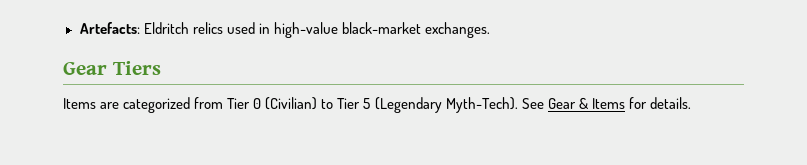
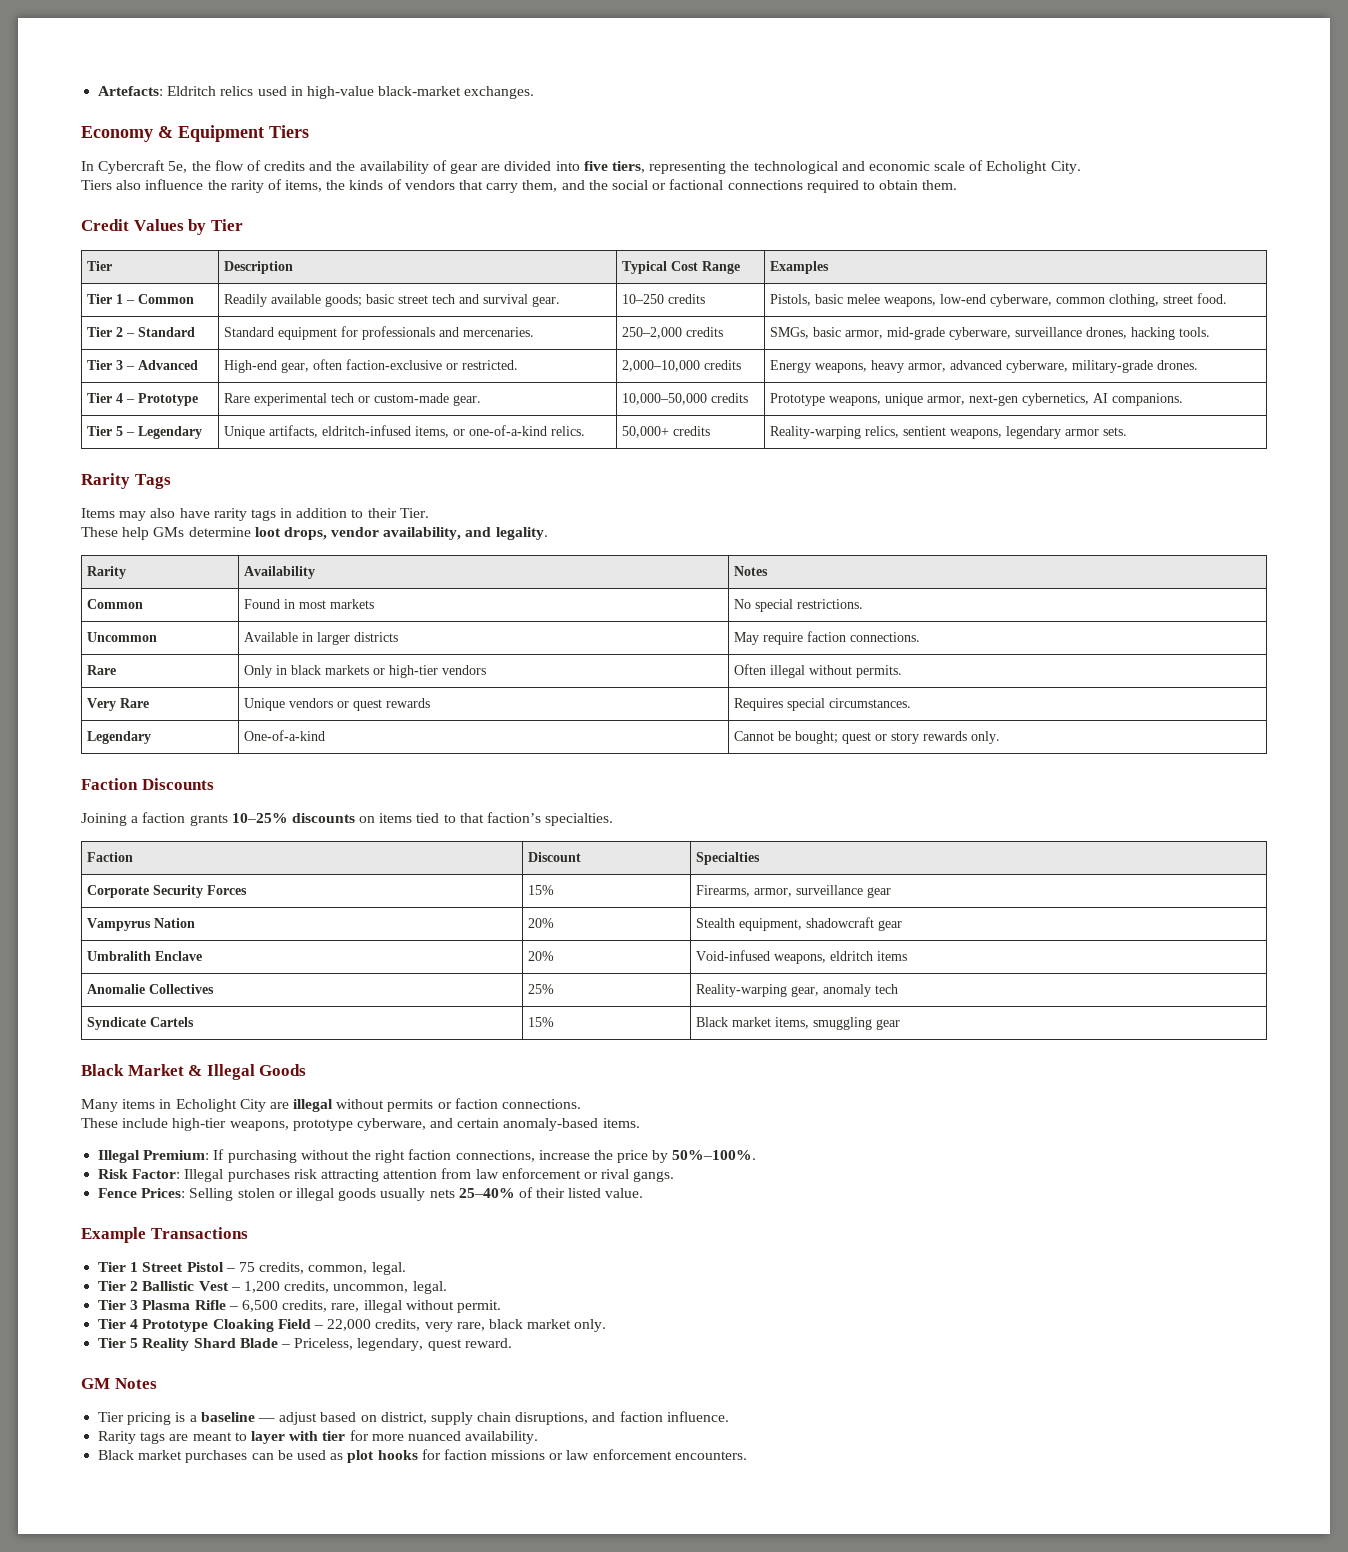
- Gear Tiers
- Items are categorized from Tier 0 (Civilian) to Tier 5 (Legendary Myth-Tech). See Gear & Items for details.
+ Economy & Equipment Tiers
+ In Cybercraft 5e, the flow of credits and the availability of gear are divided into five tiers, representing the technological and economic scale of Echolight City.
+ Tiers also influence the rarity of items, the kinds of vendors that carry them, and the social or factional connections required to obtain them.
+ Credit Values by Tier
+ Tier | Description | Typical Cost Range | Examples
+ Tier 1 – Common | Readily available goods; basic street tech and survival gear. | 10–250 credits | Pistols, basic melee weapons, low-end cyberware, common clothing, street food.
+ Tier 2 – Standard | Standard equipment for professionals and mercenaries. | 250–2,000 credits | SMGs, basic armor, mid-grade cyberware, surveillance drones, hacking tools.
+ Tier 3 – Advanced | High-end gear, often faction-exclusive or restricted. | 2,000–10,000 credits | Energy weapons, heavy armor, advanced cyberware, military-grade drones.
+ Tier 4 – Prototype | Rare experimental tech or custom-made gear. | 10,000–50,000 credits | Prototype weapons, unique armor, next-gen cybernetics, AI companions.
+ Tier 5 – Legendary | Unique artifacts, eldritch-infused items, or one-of-a-kind relics. | 50,000+ credits | Reality-warping relics, sentient weapons, legendary armor sets.
+ Rarity Tags
+ Items may also have rarity tags in addition to their Tier.
+ These help GMs determine loot drops, vendor availability, and legality.
+ Rarity | Availability | Notes
+ Common | Found in most markets | No special restrictions.
+ Uncommon | Available in larger districts | May require faction connections.
+ Rare | Only in black markets or high-tier vendors | Often illegal without permits.
+ Very Rare | Unique vendors or quest rewards | Requires special circumstances.
+ Legendary | One-of-a-kind | Cannot be bought; quest or story rewards only.
+ Faction Discounts
+ Joining a faction grants 10–25% discounts on items tied to that faction’s specialties.
+ Faction | Discount | Specialties
+ Corporate Security Forces | 15% | Firearms, armor, surveillance gear
+ Vampyrus Nation | 20% | Stealth equipment, shadowcraft gear
+ Umbralith Enclave | 20% | Void-infused weapons, eldritch items
+ Anomalie Collectives | 25% | Reality-warping gear, anomaly tech
+ Syndicate Cartels | 15% | Black market items, smuggling gear
+ Black Market & Illegal Goods
+ Many items in Echolight City are illegal without permits or faction connections.
+ These include high-tier weapons, prototype cyberware, and certain anomaly-based items.
+ Illegal Premium: If purchasing without the right faction connections, increase the price by 50%–100%.
+ Risk Factor: Illegal purchases risk attracting attention from law enforcement or rival gangs.
+ Fence Prices: Selling stolen or illegal goods usually nets 25–40% of their listed value.
+ Example Transactions
+ Tier 1 Street Pistol – 75 credits, common, legal.
+ Tier 2 Ballistic Vest – 1,200 credits, uncommon, legal.
+ Tier 3 Plasma Rifle – 6,500 credits, rare, illegal without permit.
+ Tier 4 Prototype Cloaking Field – 22,000 credits, very rare, black market only.
+ Tier 5 Reality Shard Blade – Priceless, legendary, quest reward.
+ GM Notes
+ Tier pricing is a baseline — adjust based on district, supply chain disruptions, and faction influence.
+ Rarity tags are meant to layer with tier for more nuanced availability.
+ Black market purchases can be used as plot hooks for faction missions or law enforcement encounters.

